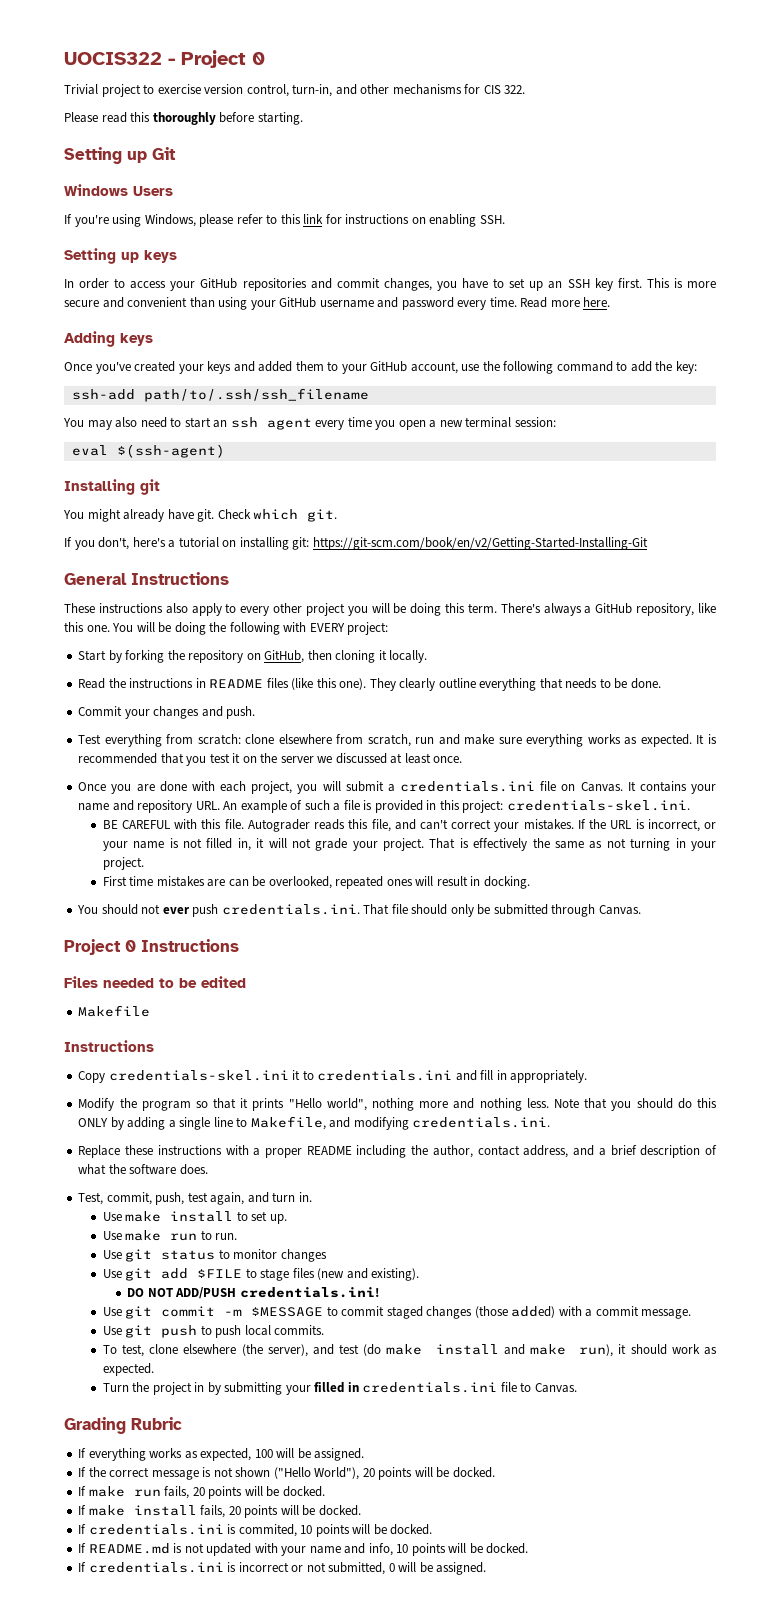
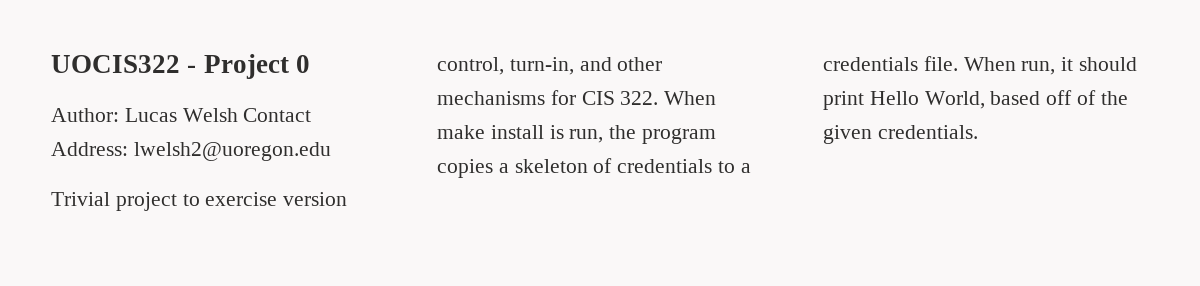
+ Author: Lucas Welsh Contact Address: lwelsh2@uoregon.edu
- Trivial project to exercise version control, turn-in, and other mechanisms for CIS 322.
- Please read this thoroughly before starting.
- Setting up Git
- Windows Users
- If you're using Windows, please refer to this link for instructions on enabling SSH.
- Setting up keys
- In order to access your GitHub repositories and commit changes, you have to set up an SSH key first. This is more secure and convenient than using your GitHub username and password every time. Read more here.
- Adding keys
- Once you've created your keys and added them to your GitHub account, use the following command to add the key:
- ssh-add path/to/.ssh/ssh_filename
- You may also need to start an ssh agent every time you open a new terminal session:
- eval $(ssh-agent)
- Installing git
- You might already have git. Check which git.
- If you don't, here's a tutorial on installing git: https://git-scm.com/book/en/v2/Getting-Started-Installing-Git
- General Instructions
- These instructions also apply to every other project you will be doing this term. There's always a GitHub repository, like this one. You will be doing the following with EVERY project:
- Start by forking the repository on GitHub, then cloning it locally.
- Read the instructions in README files (like this one). They clearly outline everything that needs to be done.
- Commit your changes and push.
- Test everything from scratch: clone elsewhere from scratch, run and make sure everything works as expected. It is recommended that you test it on the server we discussed at least once.
- Once you are done with each project, you will submit a credentials.ini file on Canvas. It contains your name and repository URL. An example of such a file is provided in this project: credentials-skel.ini.
- BE CAREFUL with this file. Autograder reads this file, and can't correct your mistakes. If the URL is incorrect, or your name is not filled in, it will not grade your project. That is effectively the same as not turning in your project.
- First time mistakes are can be overlooked, repeated ones will result in docking.
- You should not ever push credentials.ini. That file should only be submitted through Canvas.
- Project 0 Instructions
- Files needed to be edited
- Makefile
- Instructions
- Copy credentials-skel.ini it to credentials.ini and fill in appropriately.
- Modify the program so that it prints "Hello world", nothing more and nothing less. Note that you should do this ONLY by adding a single line to Makefile, and modifying credentials.ini.
- Replace these instructions with a proper README including the author, contact address, and a brief description of what the software does.
- Test, commit, push, test again, and turn in.
- Use make install to set up.
- Use make run to run.
- Use git status to monitor changes
- Use git add $FILE to stage files (new and existing).
- DO NOT ADD/PUSH credentials.ini!
- Use git commit -m $MESSAGE to commit staged changes (those added) with a commit message.
- Use git push to push local commits.
- To test, clone elsewhere (the server), and test (do make install and make run), it should work as expected.
- Turn the project in by submitting your filled in credentials.ini file to Canvas.
- Grading Rubric
- If everything works as expected, 100 will be assigned.
- If the correct message is not shown ("Hello World"), 20 points will be docked.
- If make run fails, 20 points will be docked.
- If make install fails, 20 points will be docked.
- If credentials.ini is commited, 10 points will be docked.
- If README.md is not updated with your name and info, 10 points will be docked.
- If credentials.ini is incorrect or not submitted, 0 will be assigned.
+ Trivial project to exercise version control, turn-in, and other mechanisms for CIS 322. When make install is run, the program copies a skeleton of credentials to a credentials file. When run, it should print Hello World, based off of the given credentials.

